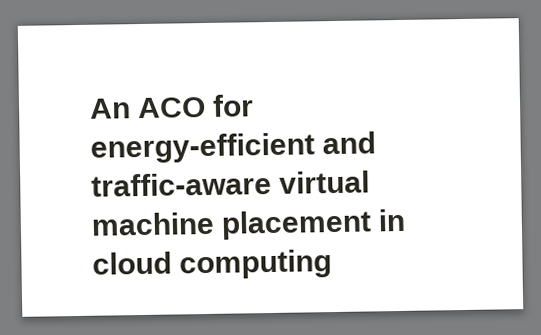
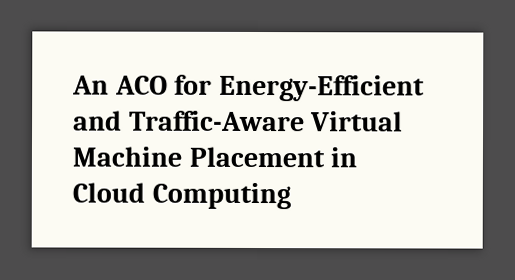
- An ACO for energy-efficient and traffic-aware virtual machine placement in cloud computing
+ An ACO for Energy-Efficient and Traffic-Aware Virtual Machine Placement in Cloud Computing

